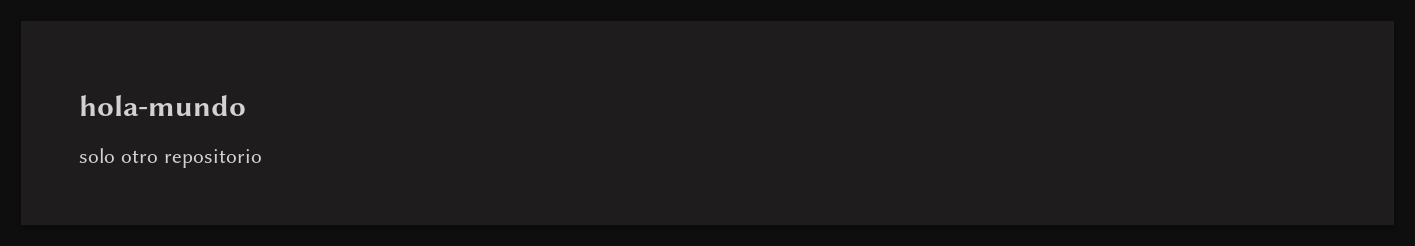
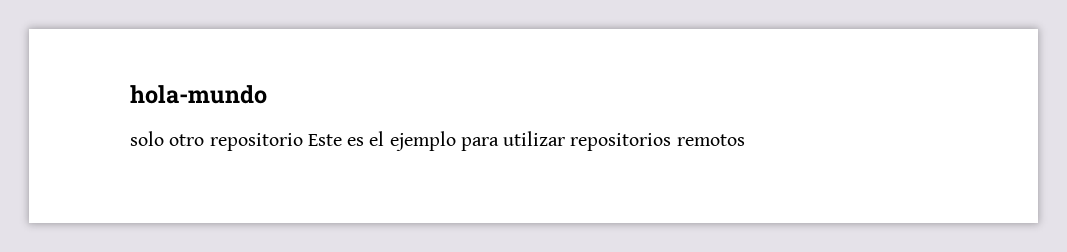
- solo otro repositorio
+ solo otro repositorio Este es el ejemplo para utilizar repositorios remotos

